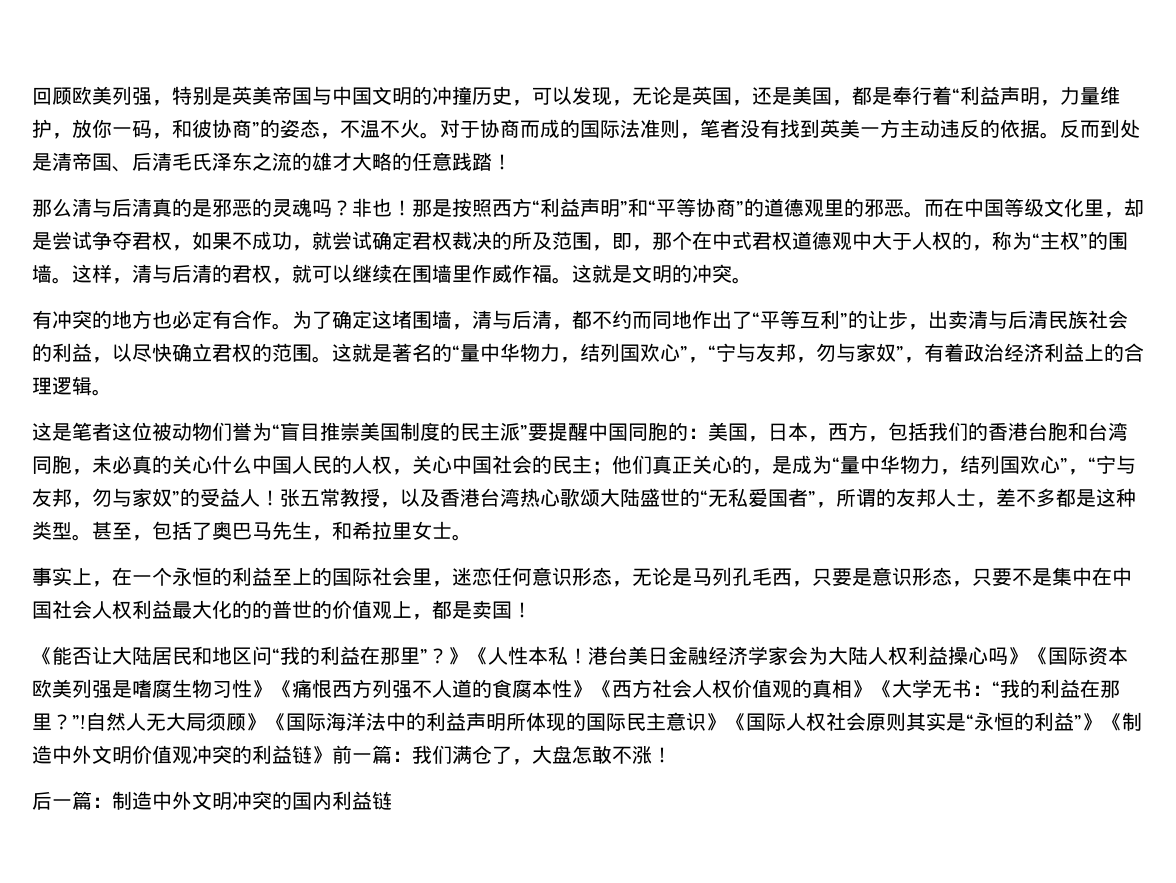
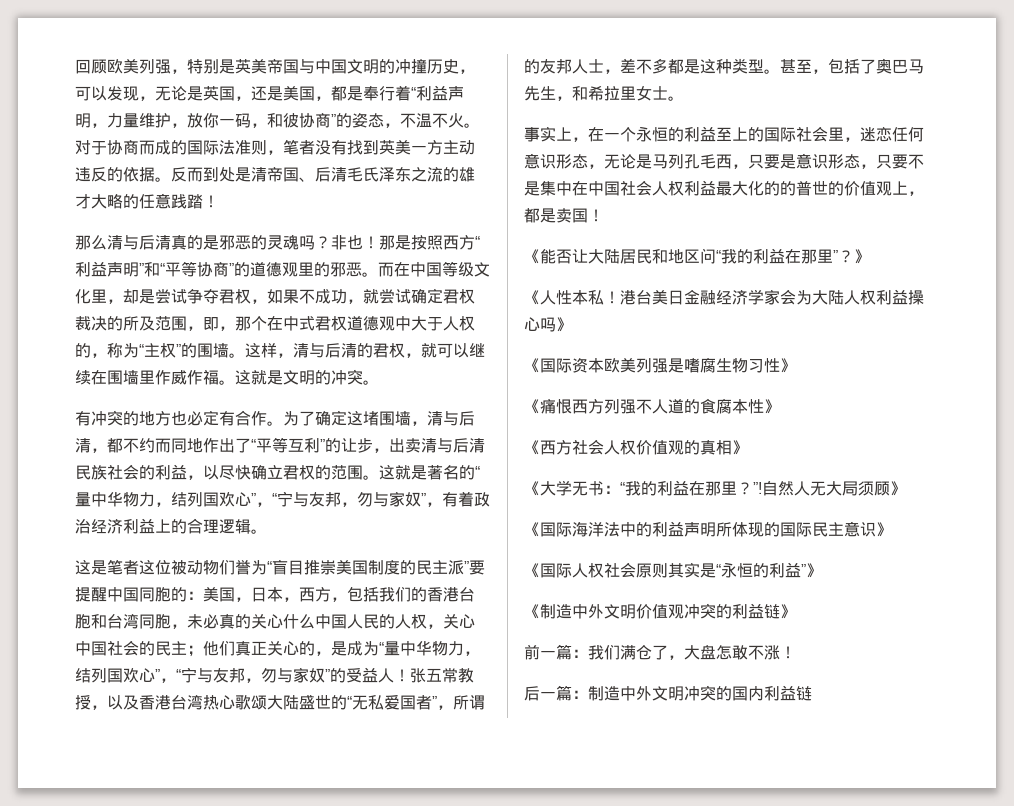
- 《能否让大陆居民和地区问“我的利益在那里”？》《人性本私！
+ 《能否让大陆居民和地区问“我的利益在那里”？》
+ 《人性本私！
- 港台美日金融经济学家会为大陆人权利益操心吗》《国际资本欧美列强是嗜腐生物习性》《痛恨西方列强不人道的食腐本性》《西方社会人权价值观的真相》《大学无书：“我的利益在那里？”!
+ 港台美日金融经济学家会为大陆人权利益操心吗》
+ 《国际资本欧美列强是嗜腐生物习性》
+ 《痛恨西方列强不人道的食腐本性》
+ 《西方社会人权价值观的真相》
+ 《大学无书：“我的利益在那里？”!
- 自然人无大局须顾》《国际海洋法中的利益声明所体现的国际民主意识》《国际人权社会原则其实是“永恒的利益”》《制造中外文明价值观冲突的利益链》前一篇：我们满仓了，大盘怎敢不涨！
+ 自然人无大局须顾》
+ 《国际海洋法中的利益声明所体现的国际民主意识》
+ 《国际人权社会原则其实是“永恒的利益”》
+ 《制造中外文明价值观冲突的利益链》
+ 前一篇：我们满仓了，大盘怎敢不涨！

